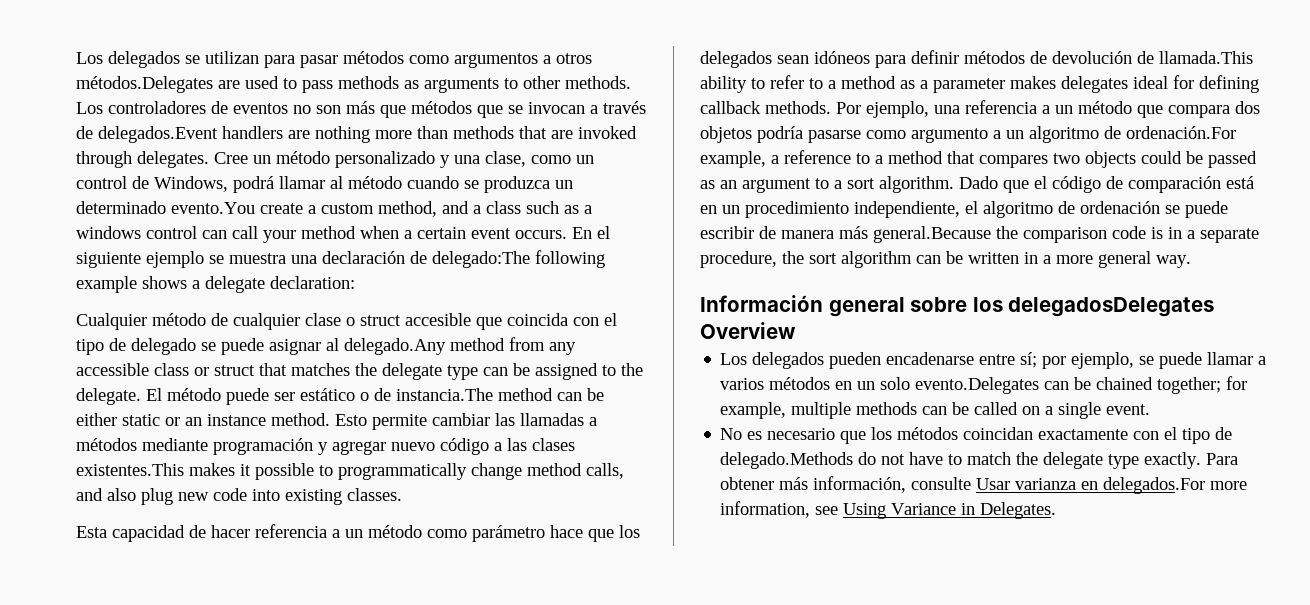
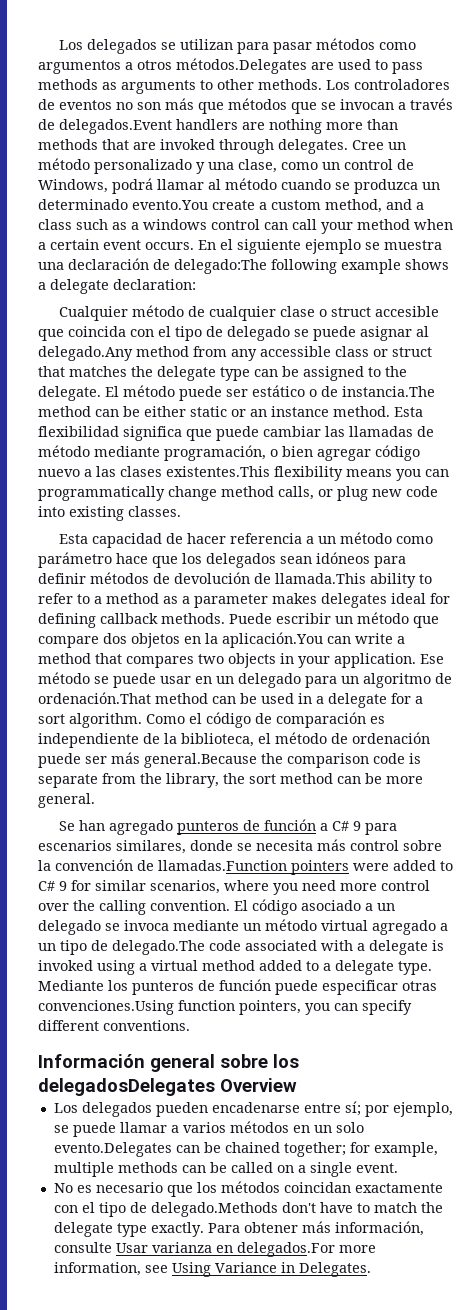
- Esto permite cambiar las llamadas a métodos mediante programación y agregar nuevo código a las clases existentes.This makes it possible to programmatically change method calls, and also plug new code into existing classes.
+ Esta flexibilidad significa que puede cambiar las llamadas de método mediante programación, o bien agregar código nuevo a las clases existentes.This flexibility means you can programmatically change method calls, or plug new code into existing classes.
- Por ejemplo, una referencia a un método que compara dos objetos podría pasarse como argumento a un algoritmo de ordenación.For example, a reference to a method that compares two objects could be passed as an argument to a sort algorithm.
+ Puede escribir un método que compare dos objetos en la aplicación.You can write a method that compares two objects in your application. Ese método se puede usar en un delegado para un algoritmo de ordenación.That method can be used in a delegate for a sort algorithm.
- Dado que el código de comparación está en un procedimiento independiente, el algoritmo de ordenación se puede escribir de manera más general.Because the comparison code is in a separate procedure, the sort algorithm can be written in a more general way.
+ Como el código de comparación es independiente de la biblioteca, el método de ordenación puede ser más general.Because the comparison code is separate from the library, the sort method can be more general.
+ Se han agregado punteros de función a C# 9 para escenarios similares, donde se necesita más control sobre la convención de llamadas.Function pointers were added to C# 9 for similar scenarios, where you need more control over the calling convention. El código asociado a un delegado se invoca mediante un método virtual agregado a un tipo de delegado.The code associated with a delegate is invoked using a virtual method added to a delegate type. Mediante los punteros de función puede especificar otras convenciones.Using function pointers, you can specify different conventions.
- No es necesario que los métodos coincidan exactamente con el tipo de delegado.Methods do not have to match the delegate type exactly.
+ No es necesario que los métodos coincidan exactamente con el tipo de delegado.Methods don't have to match the delegate type exactly.

